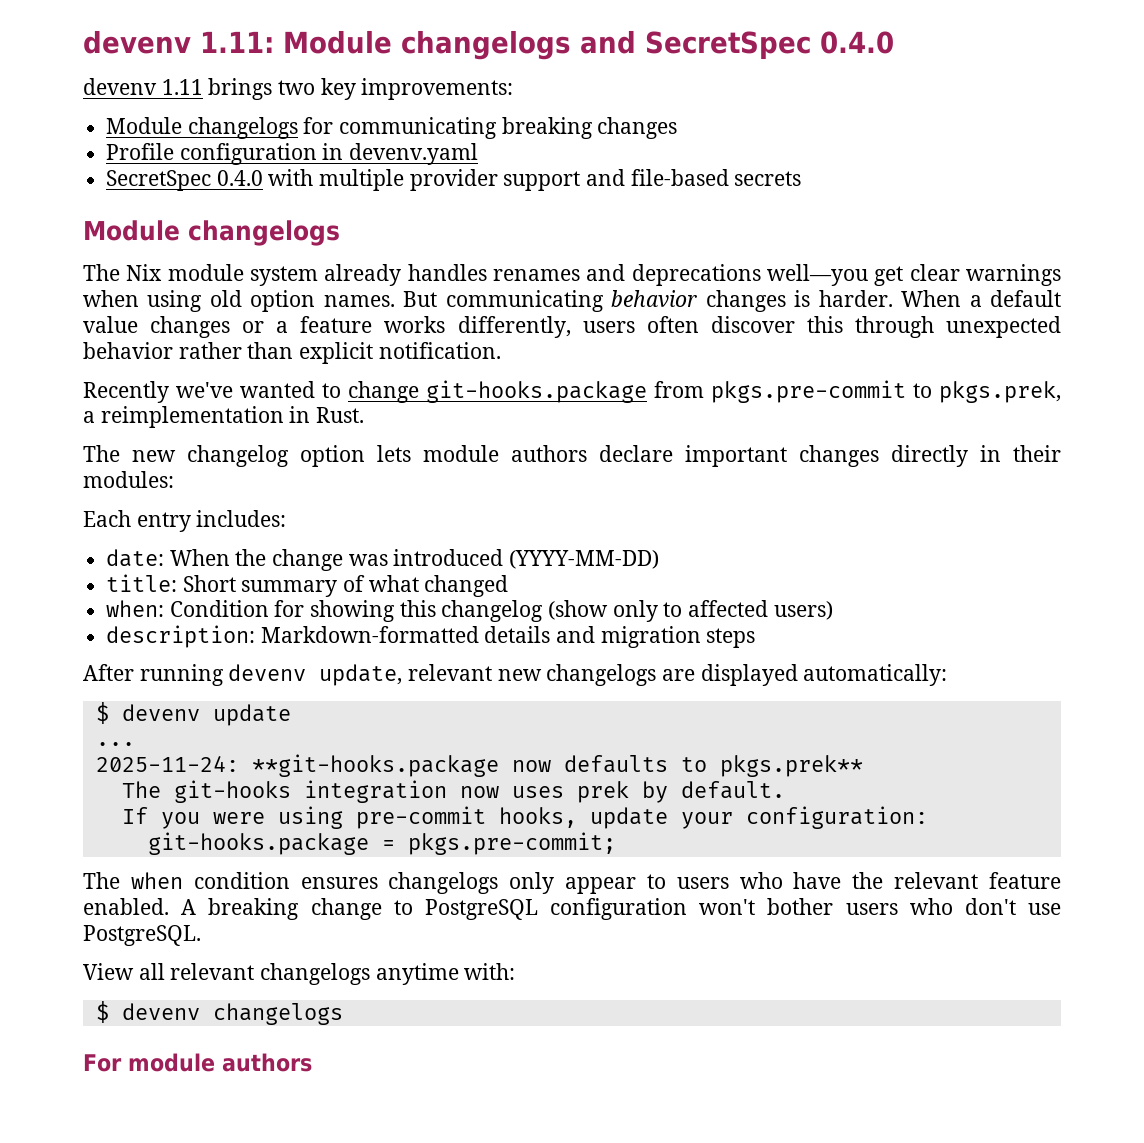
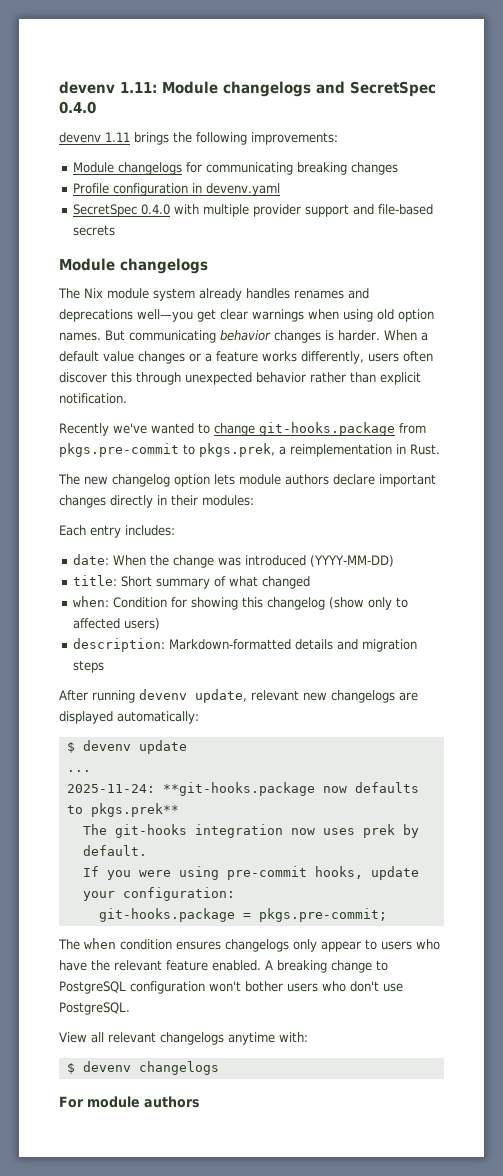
- devenv 1.11 brings two key improvements:
+ devenv 1.11 brings the following improvements:

